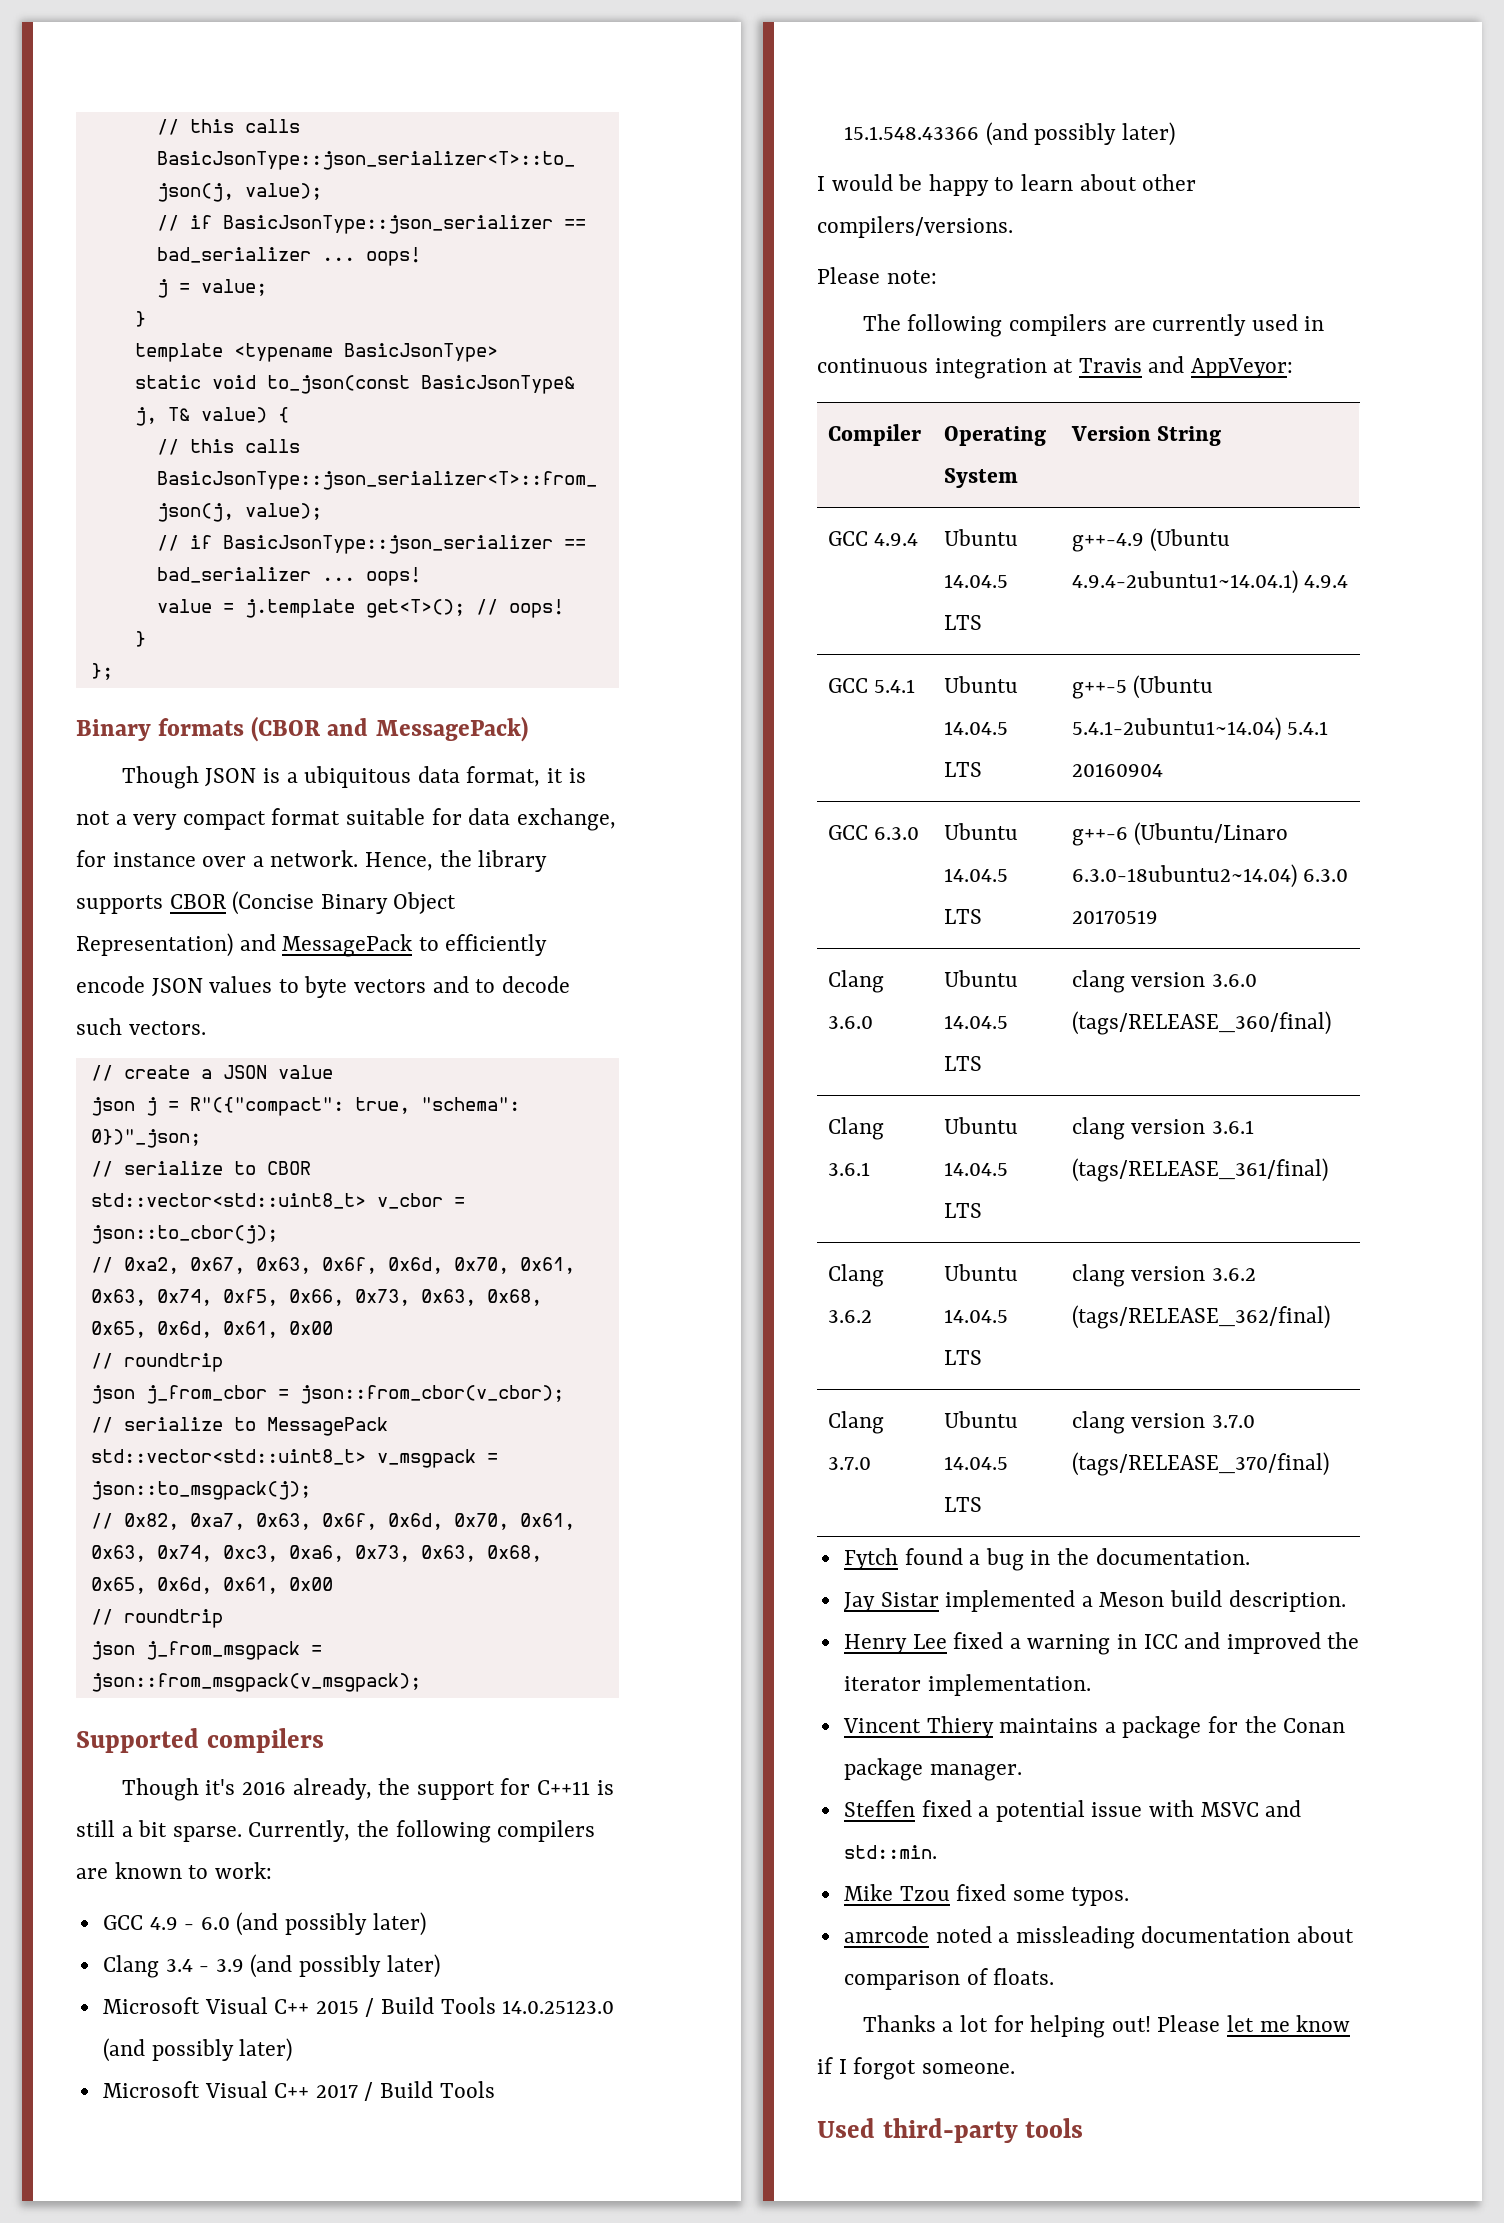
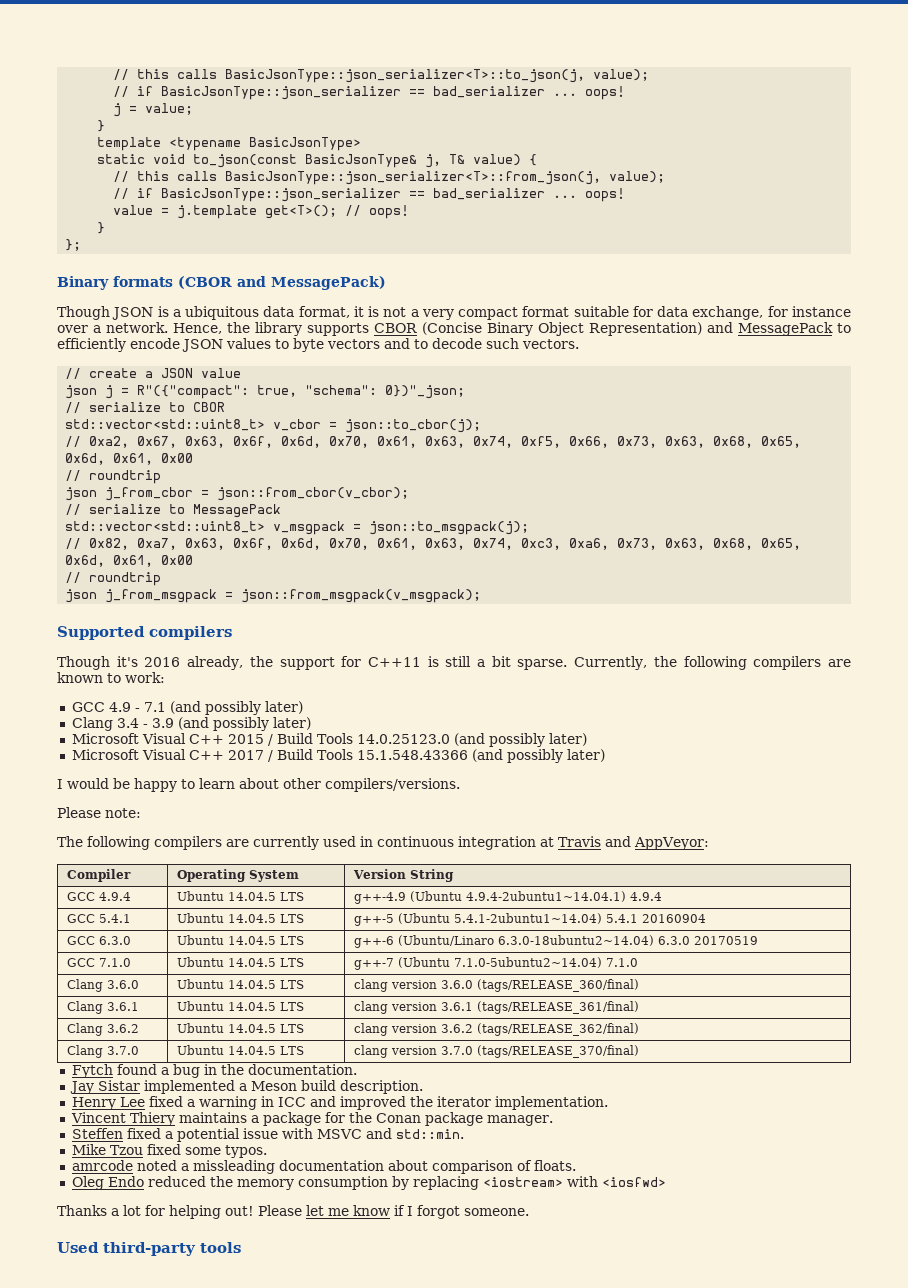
- GCC 4.9 - 6.0 (and possibly later)
+ GCC 4.9 - 7.1 (and possibly later)
+ GCC 7.1.0 | Ubuntu 14.04.5 LTS | g++-7 (Ubuntu 7.1.0-5ubuntu2~14.04) 7.1.0
+ Oleg Endo reduced the memory consumption by replacing <iostream> with <iosfwd>

